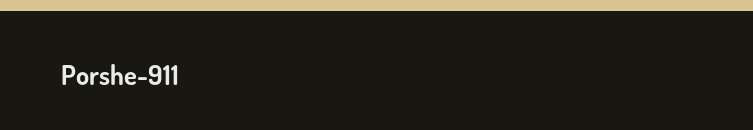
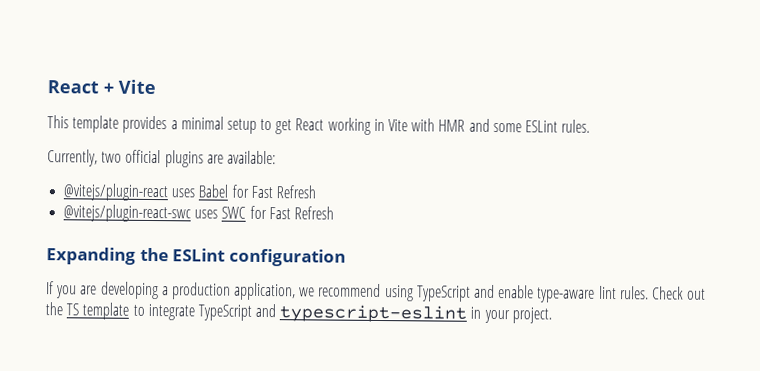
- Porshe-911
+ React + Vite
+ This template provides a minimal setup to get React working in Vite with HMR and some ESLint rules.
+ Currently, two official plugins are available:
+ @vitejs/plugin-react uses Babel for Fast Refresh
+ @vitejs/plugin-react-swc uses SWC for Fast Refresh
+ Expanding the ESLint configuration
+ If you are developing a production application, we recommend using TypeScript and enable type-aware lint rules. Check out the TS template to integrate TypeScript and typescript-eslint in your project.

